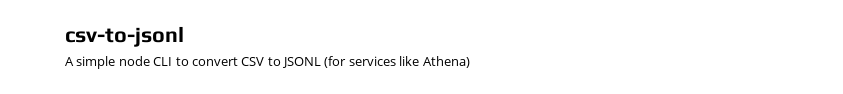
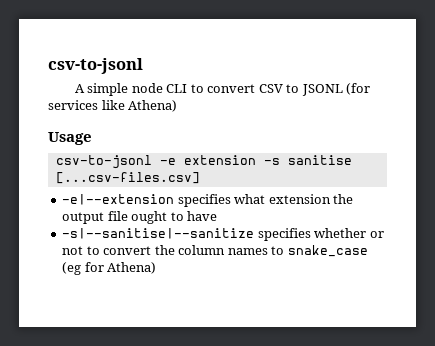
+ Usage
+ csv-to-jsonl -e extension -s sanitise [...csv-files.csv]
+ -e|--extension specifies what extension the output file ought to have
+ -s|--sanitise|--sanitize specifies whether or not to convert the column names to snake_case (eg for Athena)

